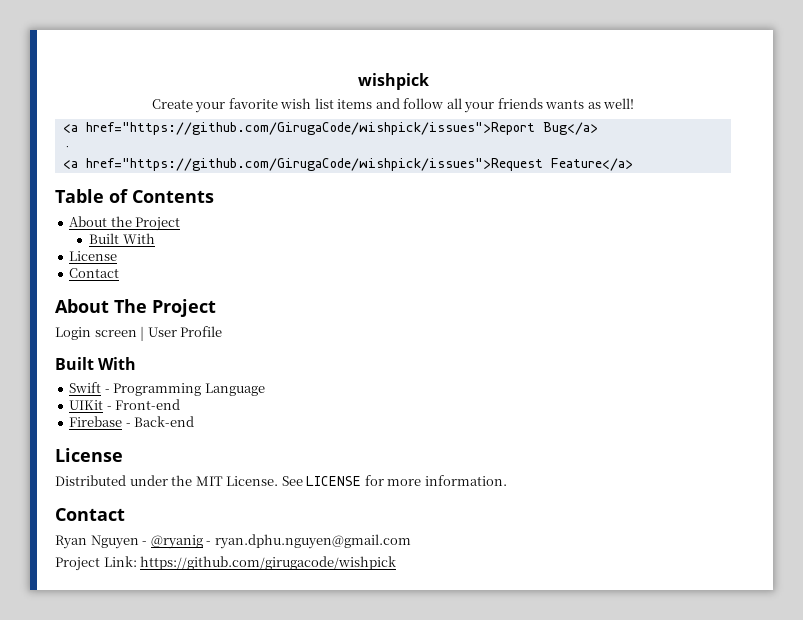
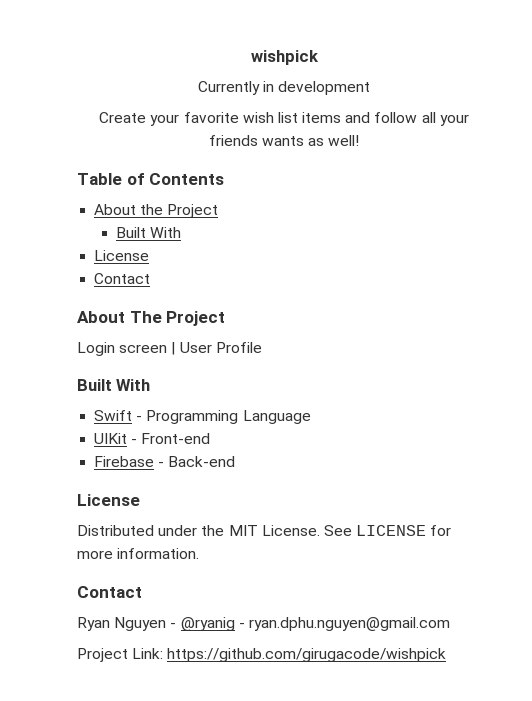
+ Currently in development
- <a href="https://github.com/GirugaCode/wishpick/issues">Report Bug</a>
- ·
- <a href="https://github.com/GirugaCode/wishpick/issues">Request Feature</a>

